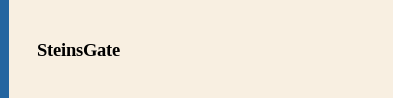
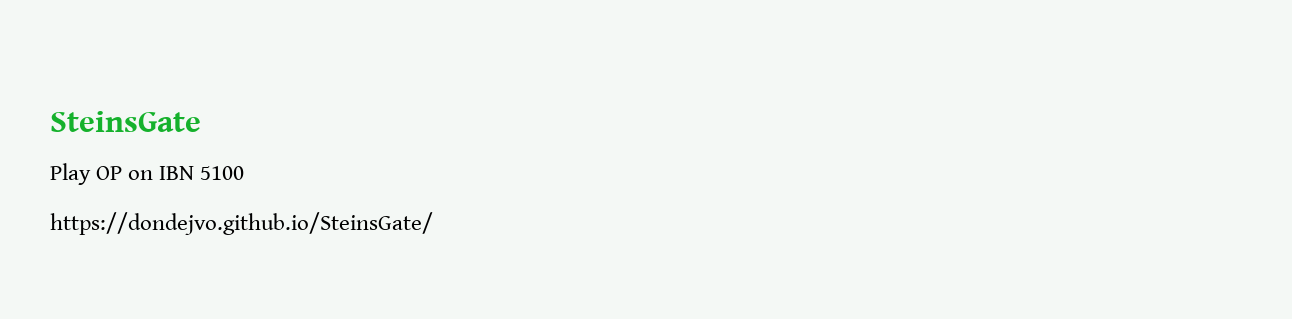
+ Play OP on IBN 5100
+ https://dondejvo.github.io/SteinsGate/

